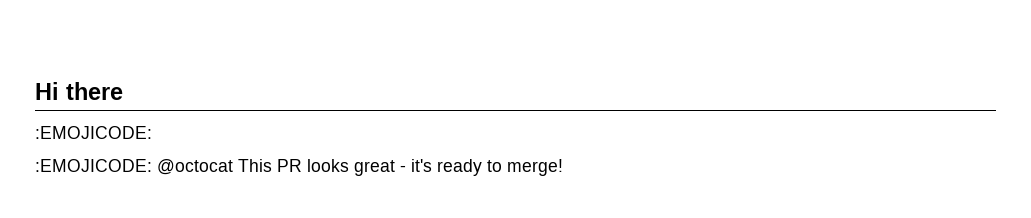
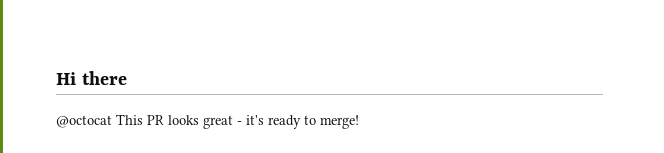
  Hi there
- :EMOJICODE:
- :EMOJICODE: @octocat This PR looks great - it's ready to merge!
+ @octocat This PR looks great - it's ready to merge!

